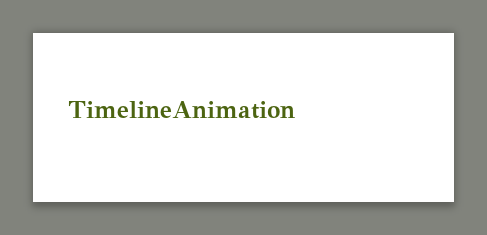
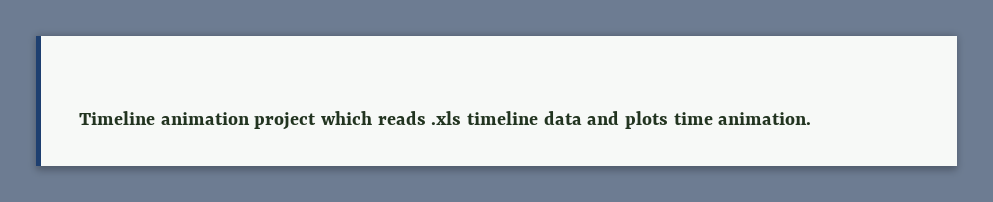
- TimelineAnimation
+ Timeline animation project which reads .xls timeline data and plots time animation.

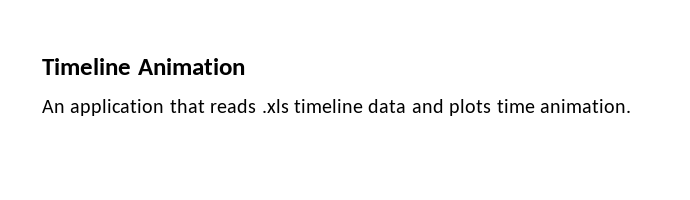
- Timeline animation project which reads .xls timeline data and plots time animation.
+ Timeline Animation
+ An application that reads .xls timeline data and plots time animation.

